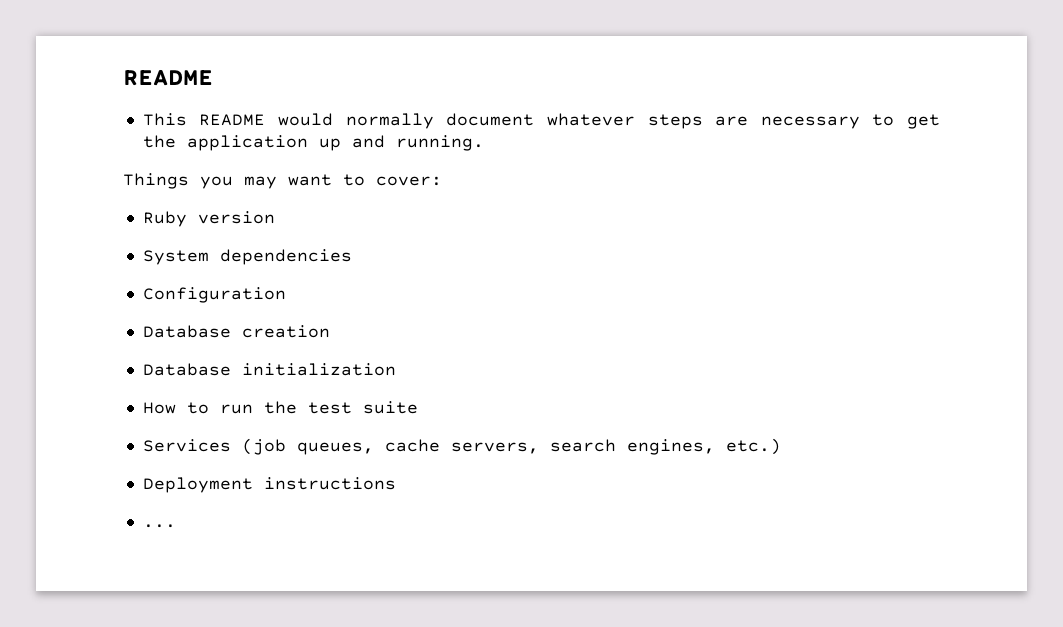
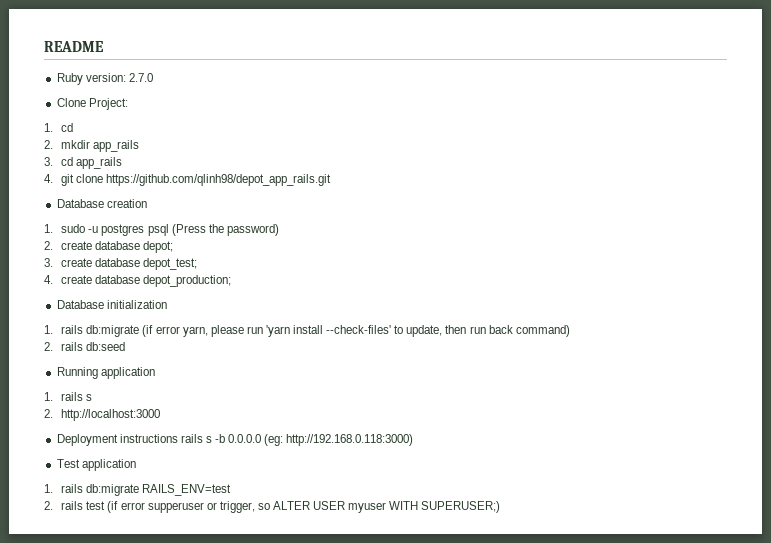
- This README would normally document whatever steps are necessary to get the application up and running.
- Things you may want to cover:
- Ruby version
- System dependencies
- Configuration
+ Ruby version: 2.7.0
+ Clone Project:
+ 1. cd
+ 2. mkdir app_rails
+ 3. cd app_rails
+ 4. git clone https://github.com/qlinh98/depot_app_rails.git
  Database creation
+ 1. sudo -u postgres psql (Press the password)
+ 2. create database depot;
+ 3. create database depot_test;
+ 4. create database depot_production;
  Database initialization
- How to run the test suite
- Services (job queues, cache servers, search engines, etc.)
- Deployment instructions
- ...
+ 1. rails db:migrate (if error yarn, please run 'yarn install --check-files' to update, then run back command)
+ 2. rails db:seed
+ Running application
+ 1. rails s
+ 2. http://localhost:3000
+ Deployment instructions rails s -b 0.0.0.0 (eg: http://192.168.0.118:3000)
+ Test application
+ 1. rails db:migrate RAILS_ENV=test
+ 2. rails test (if error supperuser or trigger, so ALTER USER myuser WITH SUPERUSER;)

